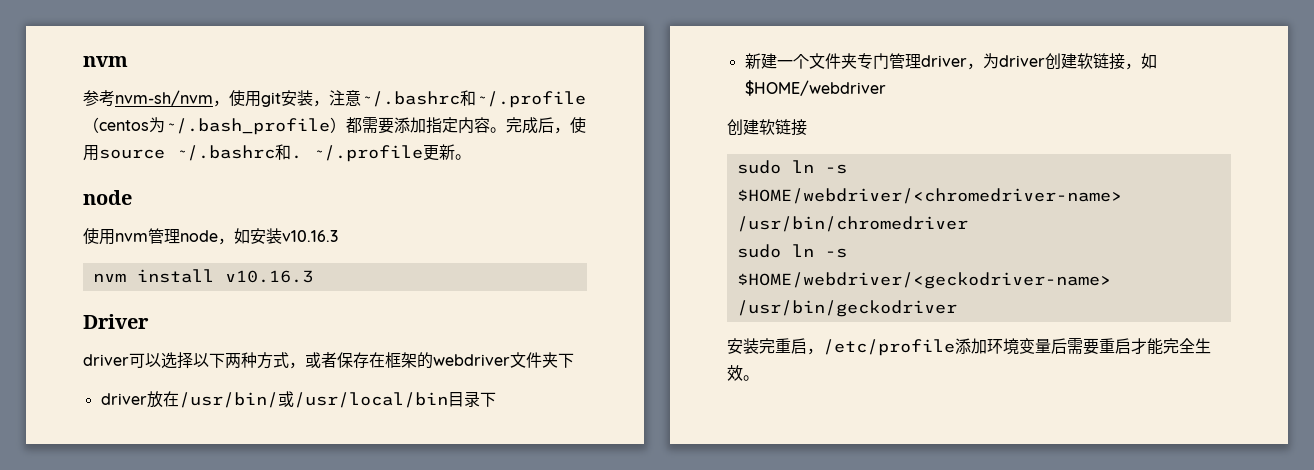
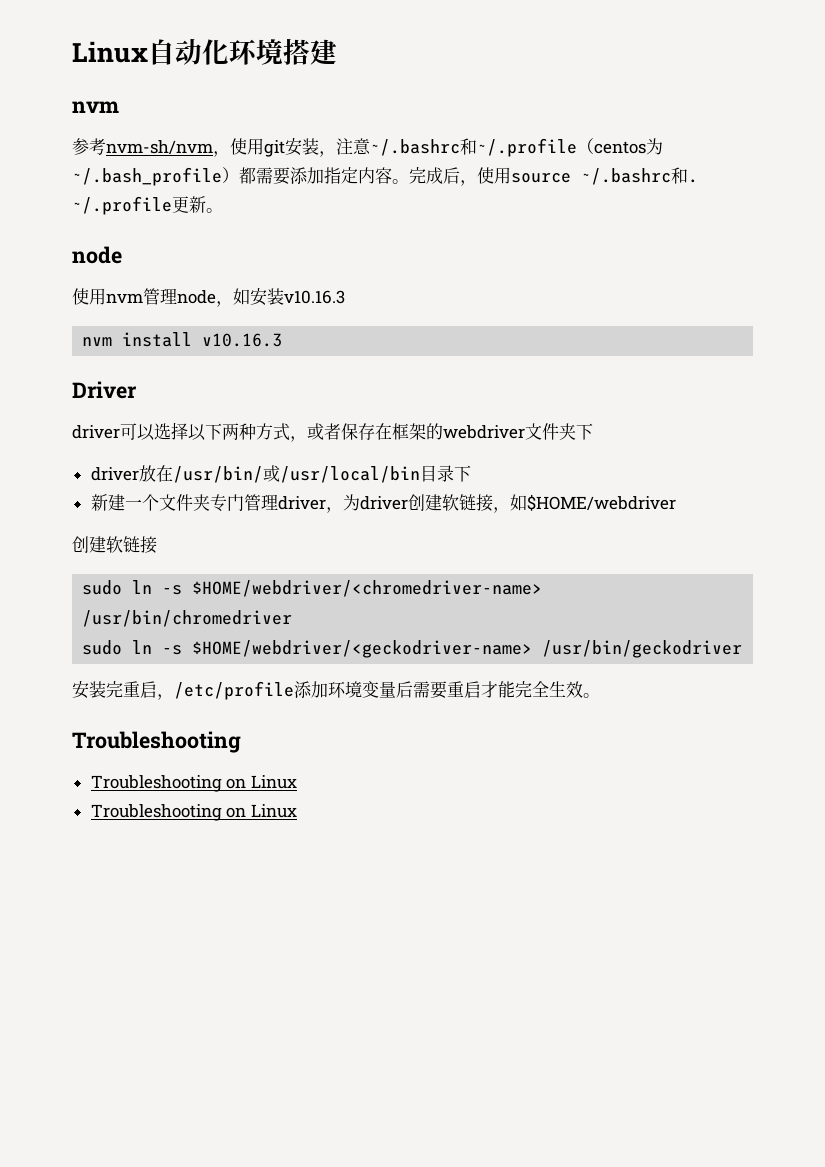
+ Linux自动化环境搭建
  安装完重启，/etc/profile添加环境变量后需要重启才能完全生效。
+ Troubleshooting
+ Troubleshooting on Linux
+ Troubleshooting on Linux

